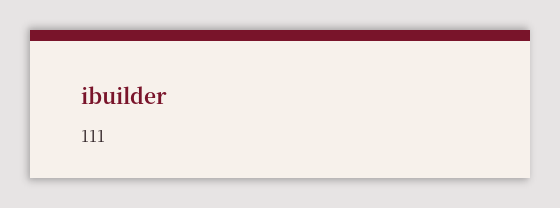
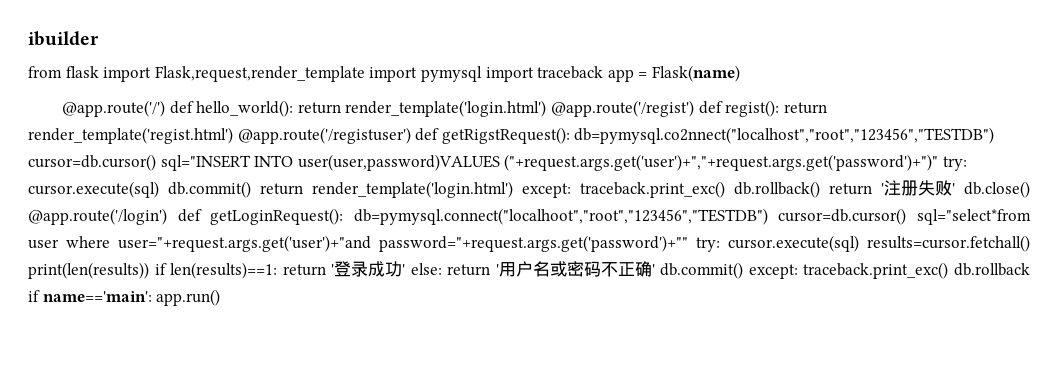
- 111
+ from flask import Flask,request,render_template import pymysql import traceback app = Flask(name)
+ @app.route('/') def hello_world(): return render_template('login.html') @app.route('/regist') def regist(): return render_template('regist.html') @app.route('/registuser') def getRigstRequest(): db=pymysql.co2nnect("localhost","root","123456","TESTDB") cursor=db.cursor() sql="INSERT INTO user(user,password)VALUES ("+request.args.get('user')+","+request.args.get('password')+")" try: cursor.execute(sql) db.commit() return render_template('login.html') except: traceback.print_exc() db.rollback() return '注册失败' db.close() @app.route('/login') def getLoginRequest(): db=pymysql.connect("localhoot","root","123456","TESTDB") cursor=db.cursor() sql="select*from user where user="+request.args.get('user')+"and password="+request.args.get('password')+"" try: cursor.execute(sql) results=cursor.fetchall() print(len(results)) if len(results)==1: return '登录成功' else: return '用户名或密码不正确' db.commit() except: traceback.print_exc() db.rollback if name=='main': app.run()

